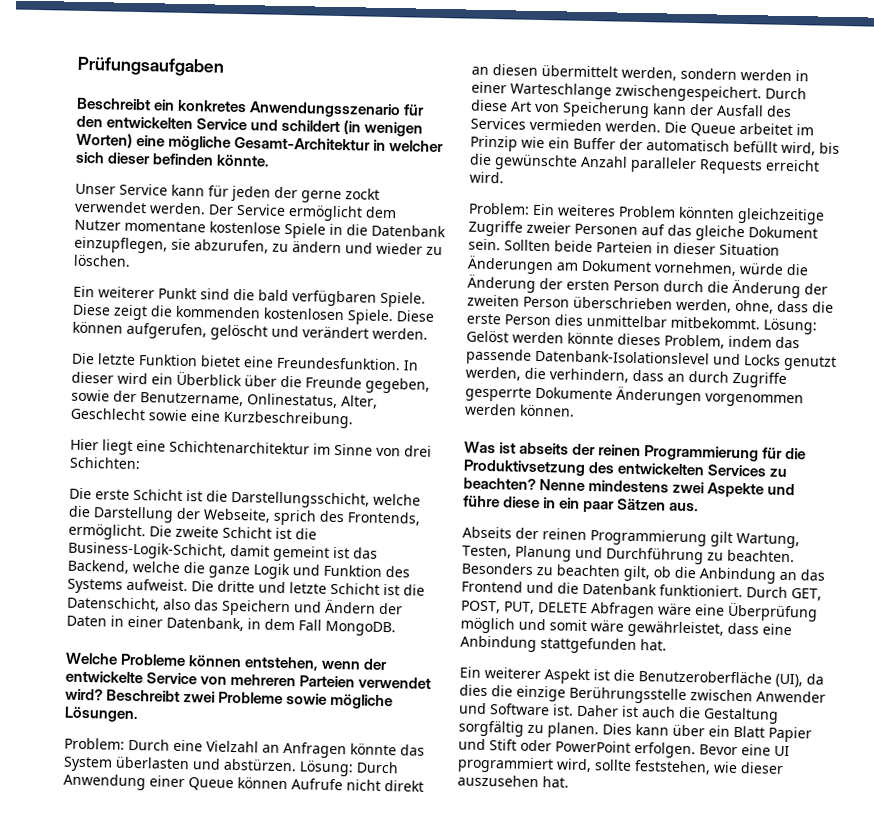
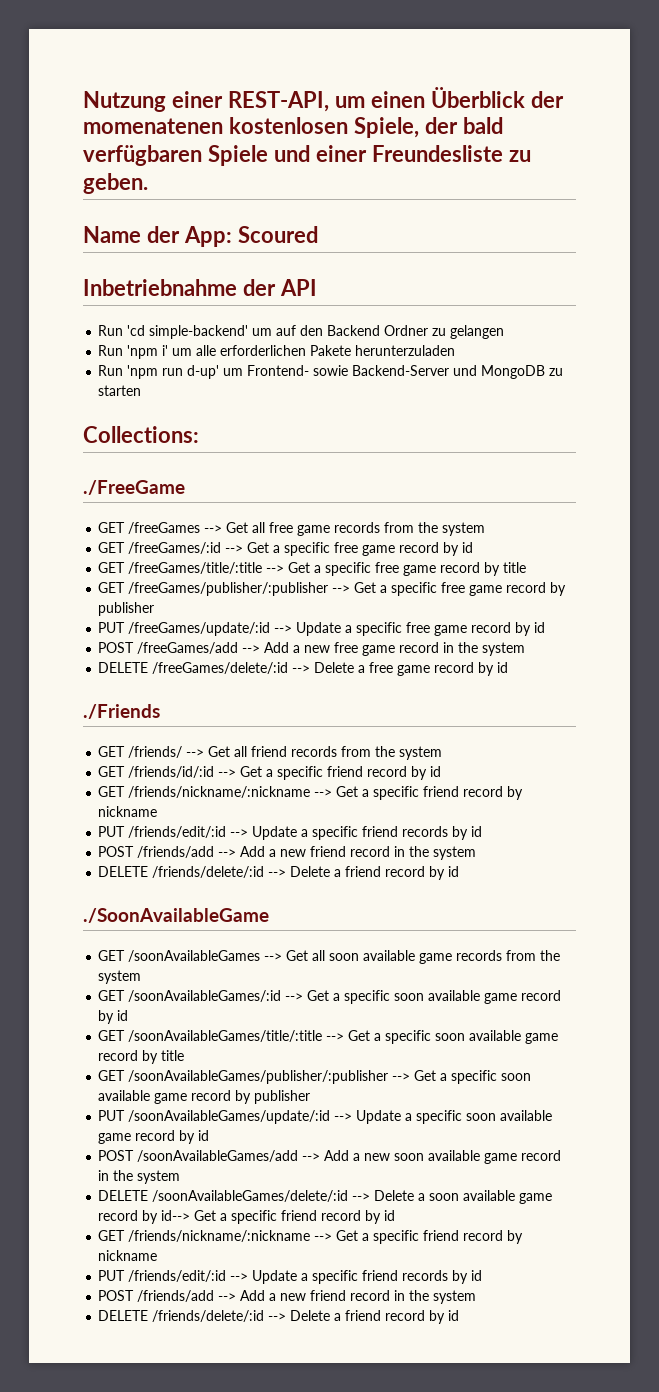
- Prüfungsaufgaben
- Beschreibt ein konkretes Anwendungsszenario für den entwickelten Service und schildert (in wenigen Worten) eine mögliche Gesamt-Architektur in welcher sich dieser befinden könnte.
- Unser Service kann für jeden der gerne zockt verwendet werden. Der Service ermöglicht dem Nutzer momentane kostenlose Spiele in die Datenbank einzupflegen, sie abzurufen, zu ändern und wieder zu löschen.
- Ein weiterer Punkt sind die bald verfügbaren Spiele. Diese zeigt die kommenden kostenlosen Spiele. Diese können aufgerufen, gelöscht und verändert werden.
- Die letzte Funktion bietet eine Freundesfunktion. In dieser wird ein Überblick über die Freunde gegeben, sowie der Benutzername, Onlinestatus, Alter, Geschlecht sowie eine Kurzbeschreibung.
- Hier liegt eine Schichtenarchitektur im Sinne von drei Schichten:
- Die erste Schicht ist die Darstellungsschicht, welche die Darstellung der Webseite, sprich des Frontends, ermöglicht. Die zweite Schicht ist die Business-Logik-Schicht, damit gemeint ist das Backend, welche die ganze Logik und Funktion des Systems aufweist. Die dritte und letzte Schicht ist die Datenschicht, also das Speichern und Ändern der Daten in einer Datenbank, in dem Fall MongoDB.
- Welche Probleme können entstehen, wenn der entwickelte Service von mehreren Parteien verwendet wird? Beschreibt zwei Probleme sowie mögliche Lösungen.
- Problem: Durch eine Vielzahl an Anfragen könnte das System überlasten und abstürzen. Lösung: Durch Anwendung einer Queue können Aufrufe nicht direkt an diesen übermittelt werden, sondern werden in einer Warteschlange zwischengespeichert. Durch diese Art von Speicherung kann der Ausfall des Services vermieden werden. Die Queue arbeitet im Prinzip wie ein Buffer der automatisch befüllt wird, bis die gewünschte Anzahl paralleler Requests erreicht wird.
- Problem: Ein weiteres Problem könnten gleichzeitige Zugriffe zweier Personen auf das gleiche Dokument sein. Sollten beide Parteien in dieser Situation Änderungen am Dokument vornehmen, würde die Änderung der ersten Person durch die Änderung der zweiten Person überschrieben werden, ohne, dass die erste Person dies unmittelbar mitbekommt. Lösung: Gelöst werden könnte dieses Problem, indem das passende Datenbank-Isolationslevel und Locks genutzt werden, die verhindern, dass an durch Zugriffe gesperrte Dokumente Änderungen vorgenommen werden können.
- Was ist abseits der reinen Programmierung für die Produktivsetzung des entwickelten Services zu beachten? Nenne mindestens zwei Aspekte und führe diese in ein paar Sätzen aus.
- Abseits der reinen Programmierung gilt Wartung, Testen, Planung und Durchführung zu beachten. Besonders zu beachten gilt, ob die Anbindung an das Frontend und die Datenbank funktioniert. Durch GET, POST, PUT, DELETE Abfragen wäre eine Überprüfung möglich und somit wäre gewährleistet, dass eine Anbindung stattgefunden hat.
- Ein weiterer Aspekt ist die Benutzeroberfläche (UI), da dies die einzige Berührungsstelle zwischen Anwender und Software ist. Daher ist auch die Gestaltung sorgfältig zu planen. Dies kann über ein Blatt Papier und Stift oder PowerPoint erfolgen. Bevor eine UI programmiert wird, sollte feststehen, wie dieser auszusehen hat.
+ Nutzung einer REST-API, um einen Überblick der momenatenen kostenlosen Spiele, der bald verfügbaren Spiele und einer Freundesliste zu geben.
+ Name der App: Scoured
+ Inbetriebnahme der API
+ Run 'cd simple-backend' um auf den Backend Ordner zu gelangen
+ Run 'npm i' um alle erforderlichen Pakete herunterzuladen
+ Run 'npm run d-up' um Frontend- sowie Backend-Server und MongoDB zu starten
+ Collections:
+ ./FreeGame
+ GET /freeGames --> Get all free game records from the system
+ GET /freeGames/:id --> Get a specific free game record by id
+ GET /freeGames/title/:title --> Get a specific free game record by title
+ GET /freeGames/publisher/:publisher --> Get a specific free game record by publisher
+ PUT /freeGames/update/:id --> Update a specific free game record by id
+ POST /freeGames/add --> Add a new free game record in the system
+ DELETE /freeGames/delete/:id --> Delete a free game record by id
+ ./Friends
+ GET /friends/ --> Get all friend records from the system
+ GET /friends/id/:id --> Get a specific friend record by id
+ GET /friends/nickname/:nickname --> Get a specific friend record by nickname
+ PUT /friends/edit/:id --> Update a specific friend records by id
+ POST /friends/add --> Add a new friend record in the system
+ DELETE /friends/delete/:id --> Delete a friend record by id
+ ./SoonAvailableGame
+ GET /soonAvailableGames --> Get all soon available game records from the system
+ GET /soonAvailableGames/:id --> Get a specific soon available game record by id
+ GET /soonAvailableGames/title/:title --> Get a specific soon available game record by title
+ GET /soonAvailableGames/publisher/:publisher --> Get a specific soon available game record by publisher
+ PUT /soonAvailableGames/update/:id --> Update a specific soon available game record by id
+ POST /soonAvailableGames/add --> Add a new soon available game record in the system
+ DELETE /soonAvailableGames/delete/:id --> Delete a soon available game record by id--> Get a specific friend record by id
+ GET /friends/nickname/:nickname --> Get a specific friend record by nickname
+ PUT /friends/edit/:id --> Update a specific friend records by id
+ POST /friends/add --> Add a new friend record in the system
+ DELETE /friends/delete/:id --> Delete a friend record by id

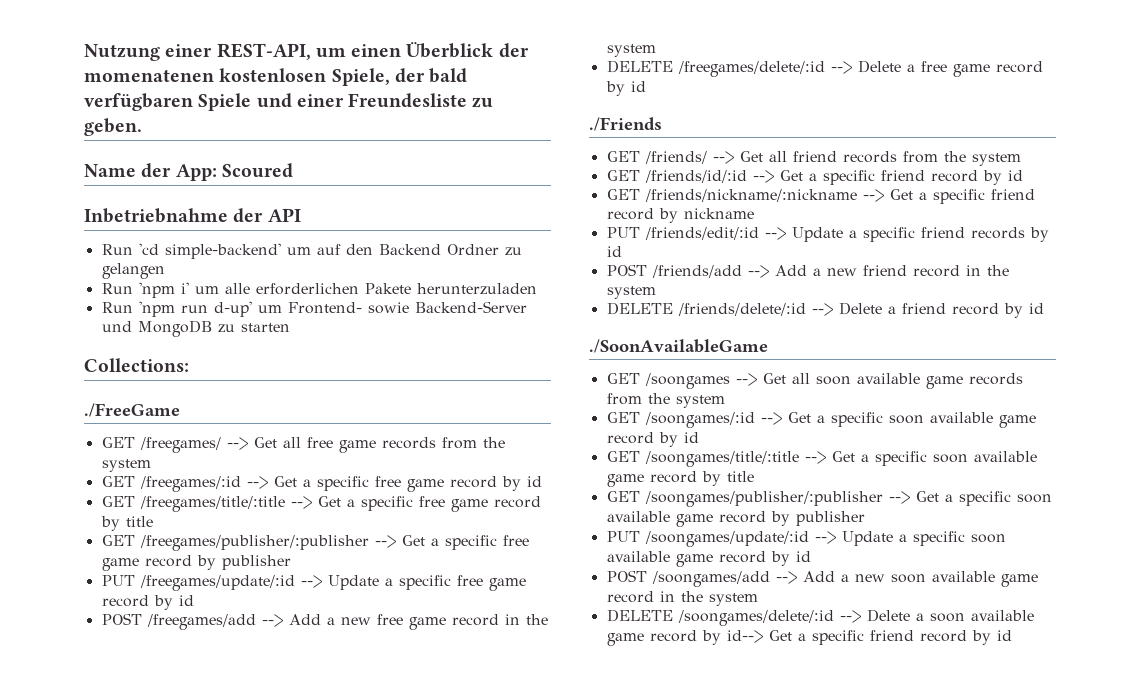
- GET /freeGames --> Get all free game records from the system
+ GET /freegames/ --> Get all free game records from the system
- GET /freeGames/:id --> Get a specific free game record by id
+ GET /freegames/:id --> Get a specific free game record by id
- GET /freeGames/title/:title --> Get a specific free game record by title
+ GET /freegames/title/:title --> Get a specific free game record by title
- GET /freeGames/publisher/:publisher --> Get a specific free game record by publisher
+ GET /freegames/publisher/:publisher --> Get a specific free game record by publisher
- PUT /freeGames/update/:id --> Update a specific free game record by id
+ PUT /freegames/update/:id --> Update a specific free game record by id
- POST /freeGames/add --> Add a new free game record in the system
+ POST /freegames/add --> Add a new free game record in the system
- DELETE /freeGames/delete/:id --> Delete a free game record by id
+ DELETE /freegames/delete/:id --> Delete a free game record by id
- GET /soonAvailableGames --> Get all soon available game records from the system
+ GET /soongames --> Get all soon available game records from the system
- GET /soonAvailableGames/:id --> Get a specific soon available game record by id
+ GET /soongames/:id --> Get a specific soon available game record by id
- GET /soonAvailableGames/title/:title --> Get a specific soon available game record by title
+ GET /soongames/title/:title --> Get a specific soon available game record by title
- GET /soonAvailableGames/publisher/:publisher --> Get a specific soon available game record by publisher
+ GET /soongames/publisher/:publisher --> Get a specific soon available game record by publisher
- PUT /soonAvailableGames/update/:id --> Update a specific soon available game record by id
+ PUT /soongames/update/:id --> Update a specific soon available game record by id
- POST /soonAvailableGames/add --> Add a new soon available game record in the system
+ POST /soongames/add --> Add a new soon available game record in the system
- DELETE /soonAvailableGames/delete/:id --> Delete a soon available game record by id--> Get a specific friend record by id
- GET /friends/nickname/:nickname --> Get a specific friend record by nickname
- PUT /friends/edit/:id --> Update a specific friend records by id
- POST /friends/add --> Add a new friend record in the system
- DELETE /friends/delete/:id --> Delete a friend record by id
+ DELETE /soongames/delete/:id --> Delete a soon available game record by id--> Get a specific friend record by id

